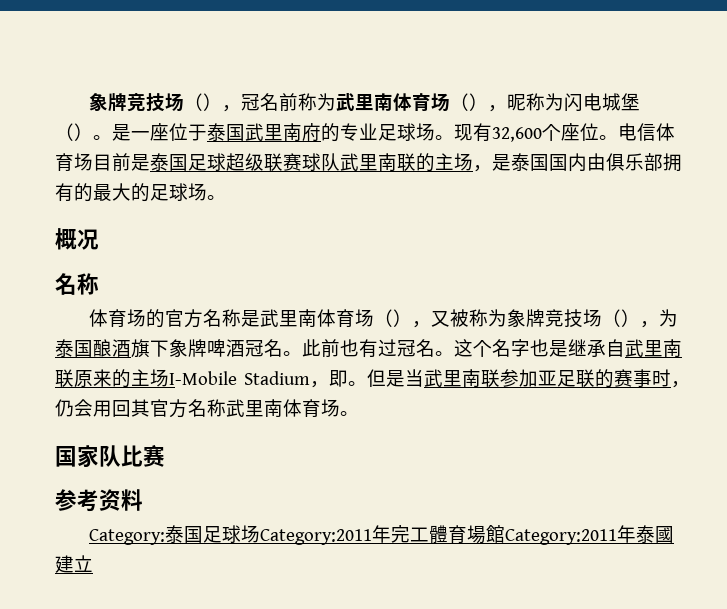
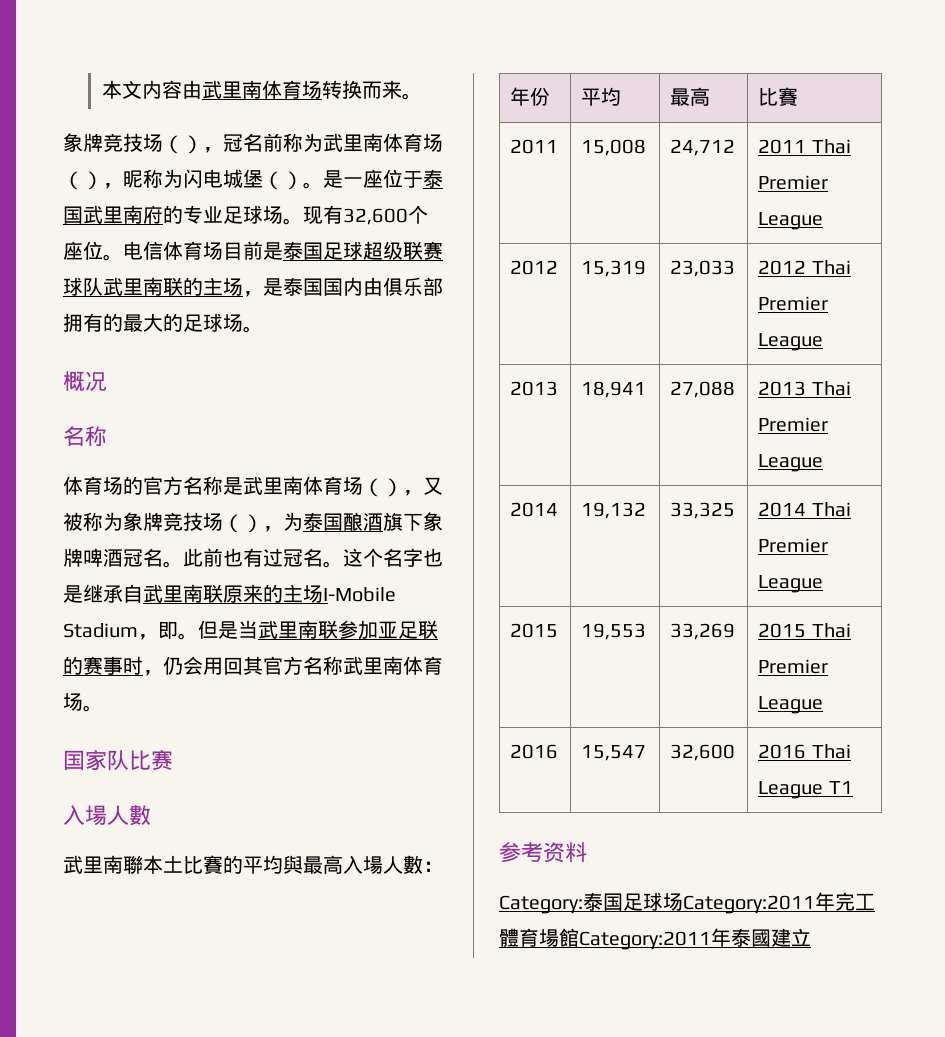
+ 本文内容由武里南体育场转换而来。
  国家队比赛
+ 入場人數
+ 武里南聯本土比賽的平均與最高入場人數：
+ 年份 | 平均 | 最高 | 比賽
+ 2011 | 15,008 | 24,712 | 2011 Thai Premier League
+ 2012 | 15,319 | 23,033 | 2012 Thai Premier League
+ 2013 | 18,941 | 27,088 | 2013 Thai Premier League
+ 2014 | 19,132 | 33,325 | 2014 Thai Premier League
+ 2015 | 19,553 | 33,269 | 2015 Thai Premier League
+ 2016 | 15,547 | 32,600 | 2016 Thai League T1

